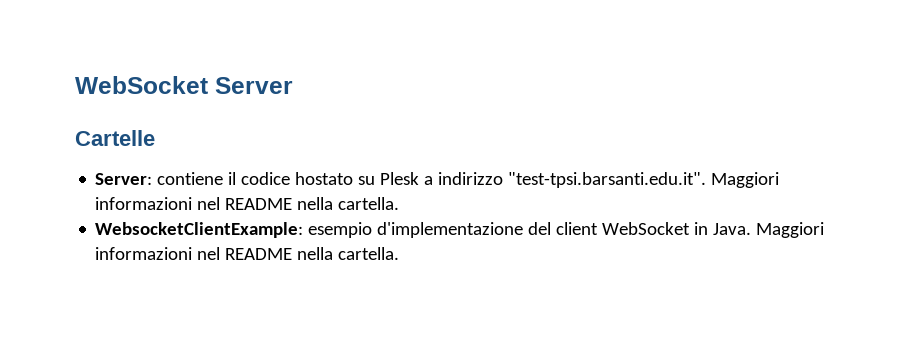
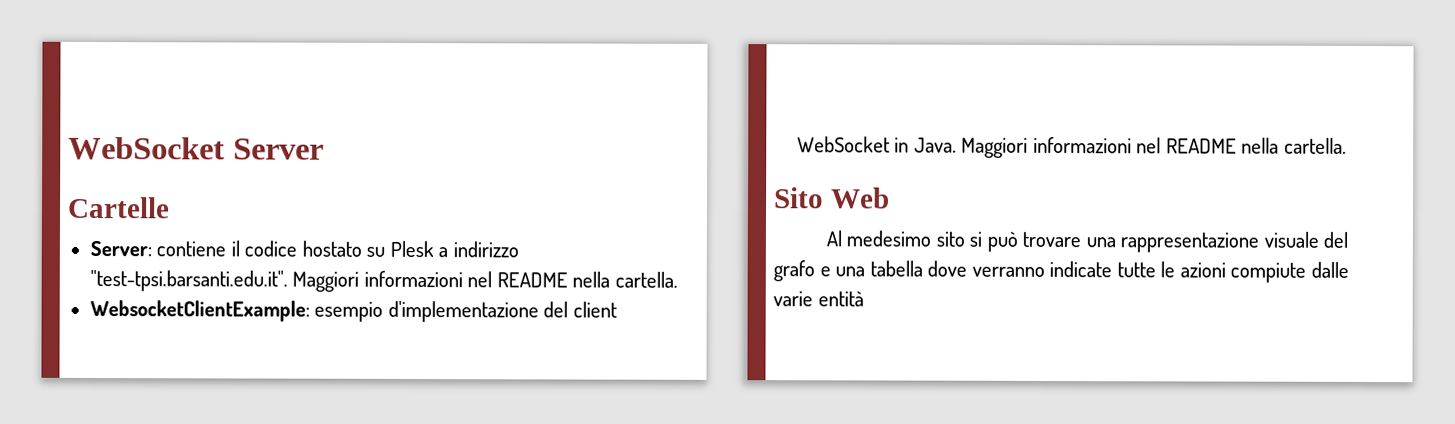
+ Sito Web
+ Al medesimo sito si può trovare una rappresentazione visuale del grafo e una tabella dove verranno indicate tutte le azioni compiute dalle varie entità

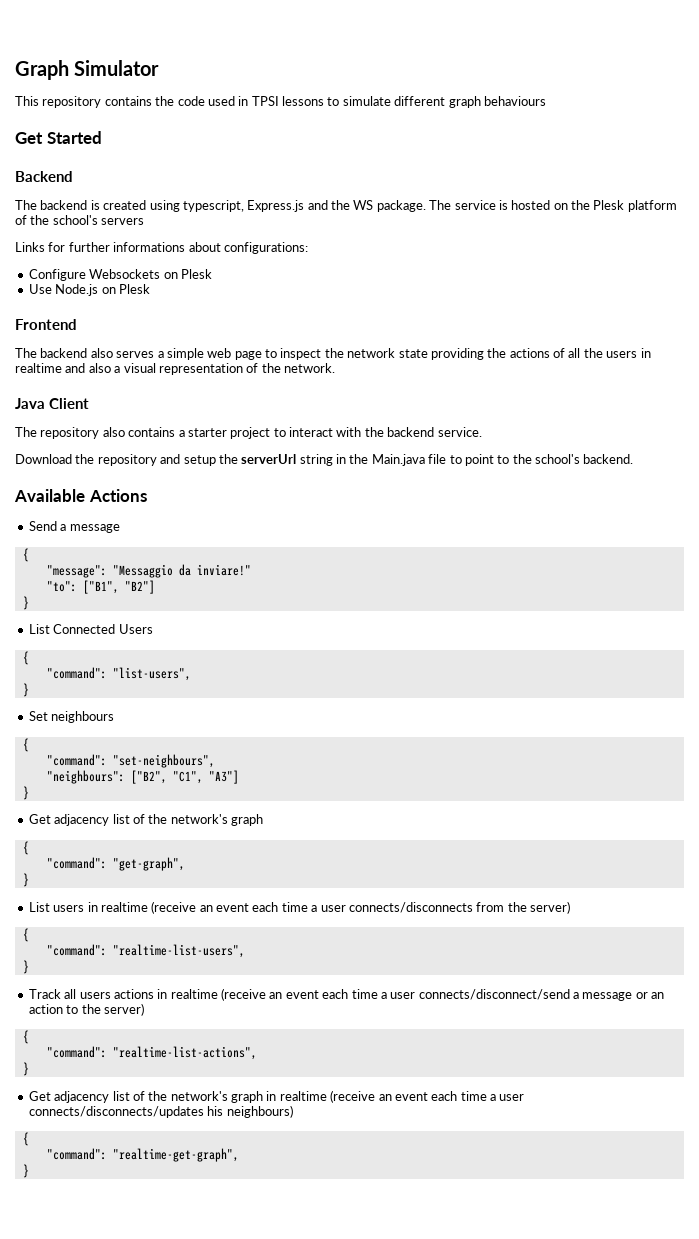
- WebSocket Server
- Cartelle
- Server: contiene il codice hostato su Plesk a indirizzo "test-tpsi.barsanti.edu.it". Maggiori informazioni nel README nella cartella.
- WebsocketClientExample: esempio d'implementazione del client WebSocket in Java. Maggiori informazioni nel README nella cartella.
- Sito Web
- Al medesimo sito si può trovare una rappresentazione visuale del grafo e una tabella dove verranno indicate tutte le azioni compiute dalle varie entità
+ Graph Simulator
+ This repository contains the code used in TPSI lessons to simulate different graph behaviours
+ Get Started
+ Backend
+ The backend is created using typescript, Express.js and the WS package. The service is hosted on the Plesk platform of the school's servers
+ Links for further informations about configurations:
+ Configure Websockets on Plesk
+ Use Node.js on Plesk
+ Frontend
+ The backend also serves a simple web page to inspect the network state providing the actions of all the users in realtime and also a visual representation of the network.
+ Java Client
+ The repository also contains a starter project to interact with the backend service.
+ Download the repository and setup the serverUrl string in the Main.java file to point to the school's backend.
+ Available Actions
+ Send a message
+ {
+ "message": "Messaggio da inviare!"
+ "to": ["B1", "B2"]
+ }
+ List Connected Users
+ {
+ "command": "list-users",
+ }
+ Set neighbours
+ {
+ "command": "set-neighbours",
+ "neighbours": ["B2", "C1", "A3"]
+ }
+ Get adjacency list of the network's graph
+ {
+ "command": "get-graph",
+ }
+ List users in realtime (receive an event each time a user connects/disconnects from the server)
+ {
+ "command": "realtime-list-users",
+ }
+ Track all users actions in realtime (receive an event each time a user connects/disconnect/send a message or an action to the server)
+ {
+ "command": "realtime-list-actions",
+ }
+ Get adjacency list of the network's graph in realtime (receive an event each time a user connects/disconnects/updates his neighbours)
+ {
+ "command": "realtime-get-graph",
+ }

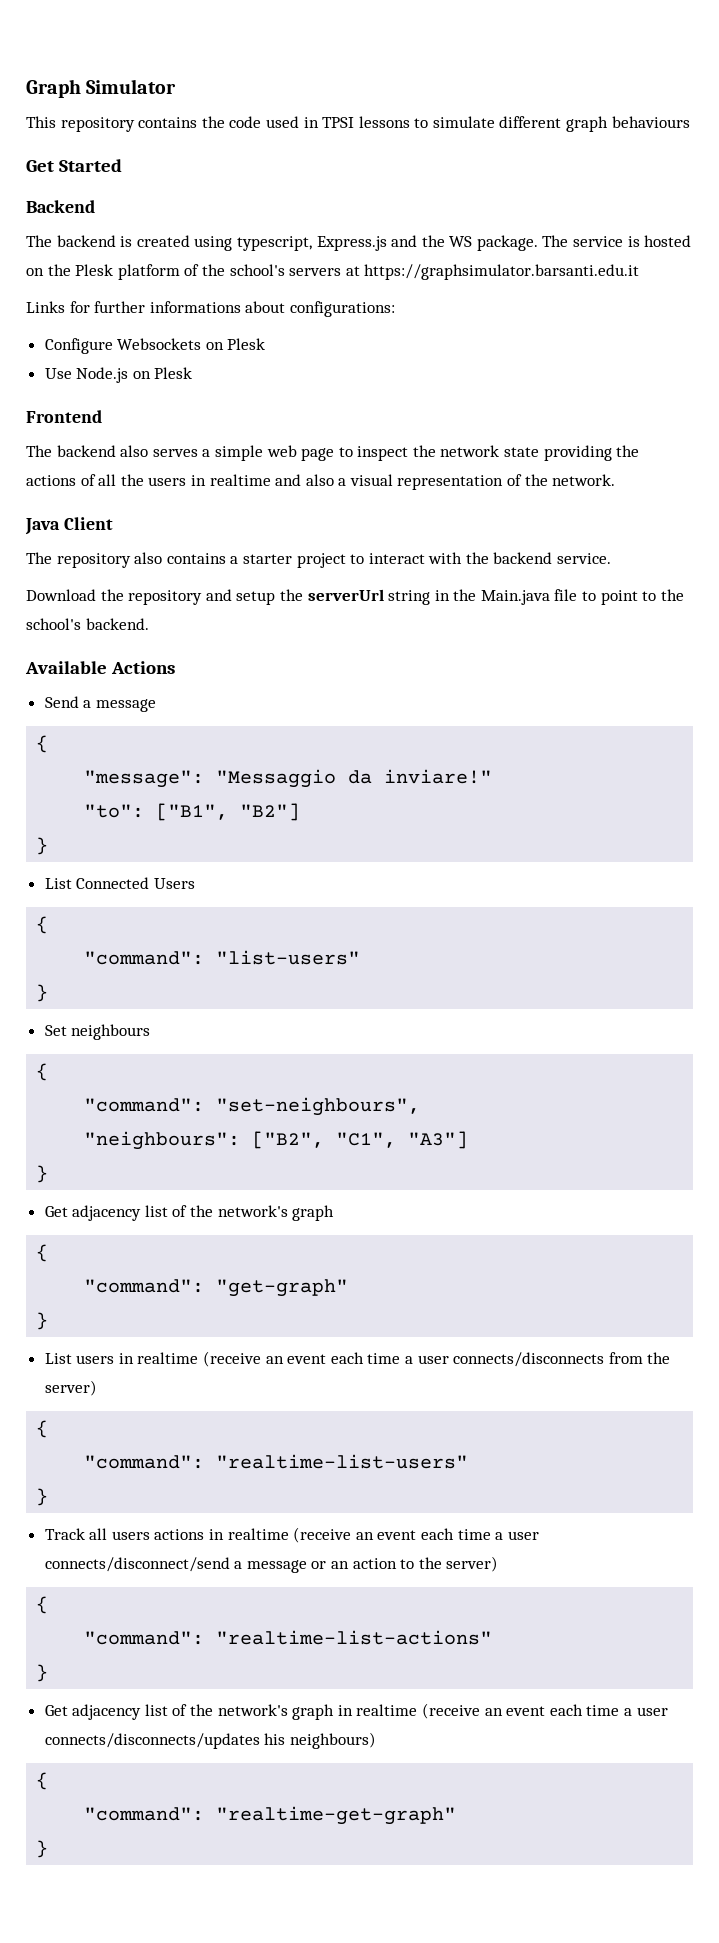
- The service is hosted on the Plesk platform of the school's servers
+ The service is hosted on the Plesk platform of the school's servers at https://graphsimulator.barsanti.edu.it
- "command": "list-users",
+ "command": "list-users"
- "command": "get-graph",
+ "command": "get-graph"
- "command": "realtime-list-users",
+ "command": "realtime-list-users"
- "command": "realtime-list-actions",
+ "command": "realtime-list-actions"
- "command": "realtime-get-graph",
+ "command": "realtime-get-graph"

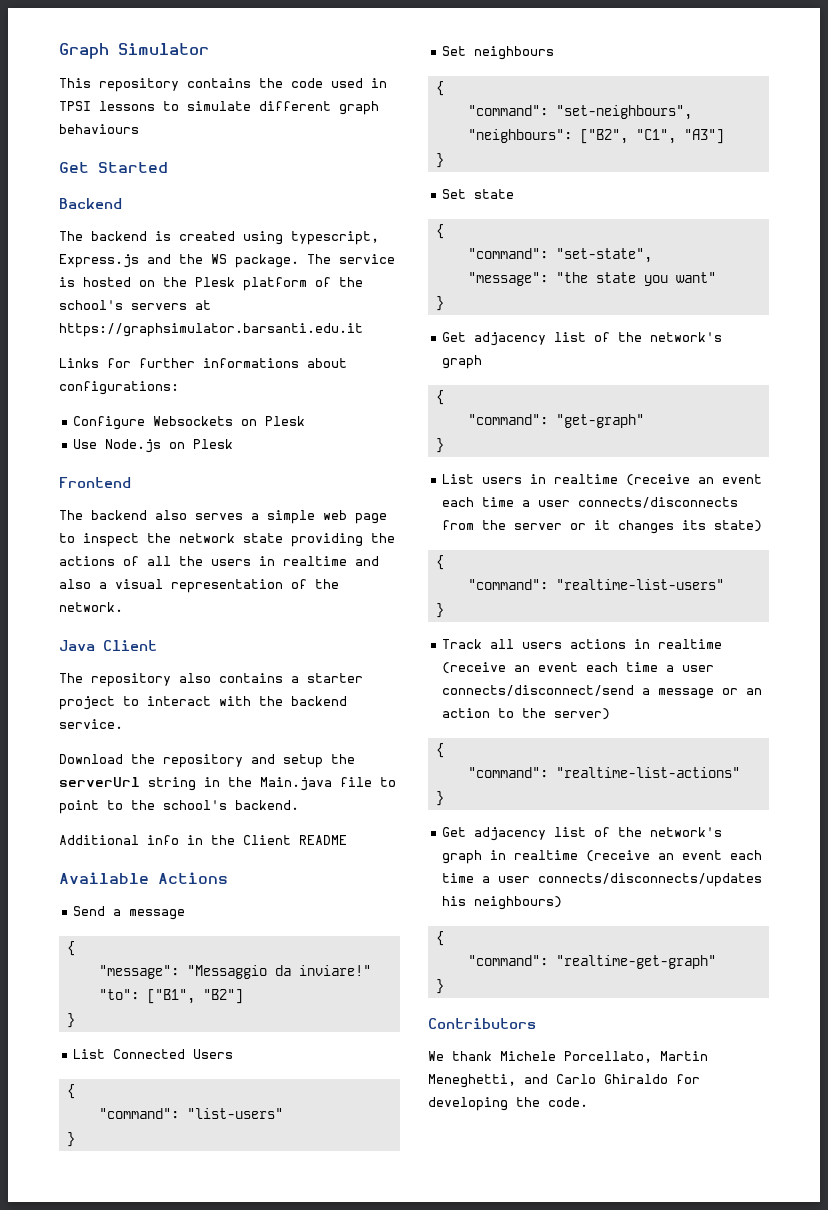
+ Additional info in the Client README
+ Set state
+ {
+ "command": "set-state",
+ "message": "the state you want"
+ }
- List users in realtime (receive an event each time a user connects/disconnects from the server)
+ List users in realtime (receive an event each time a user connects/disconnects from the server or it changes its state)
+ Contributors
+ We thank Michele Porcellato, Martin Meneghetti, and Carlo Ghiraldo for developing the code.

